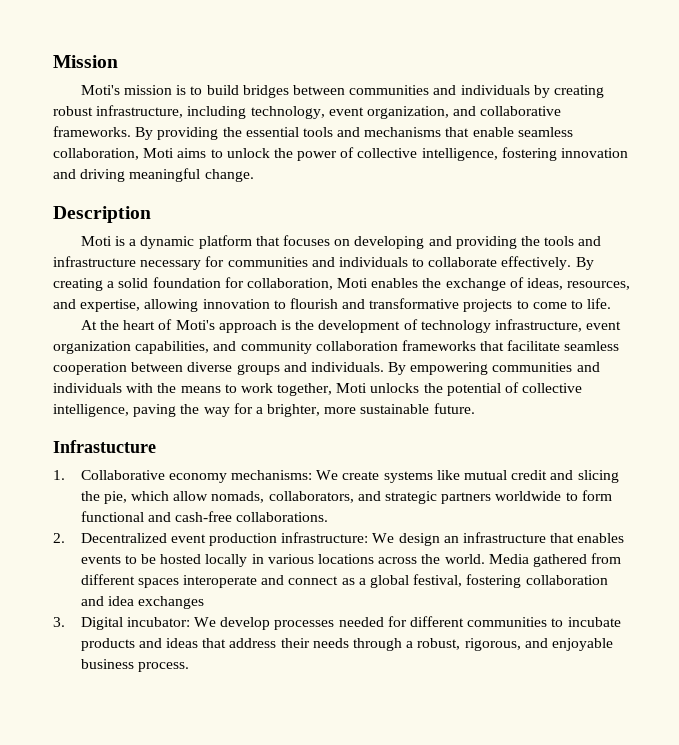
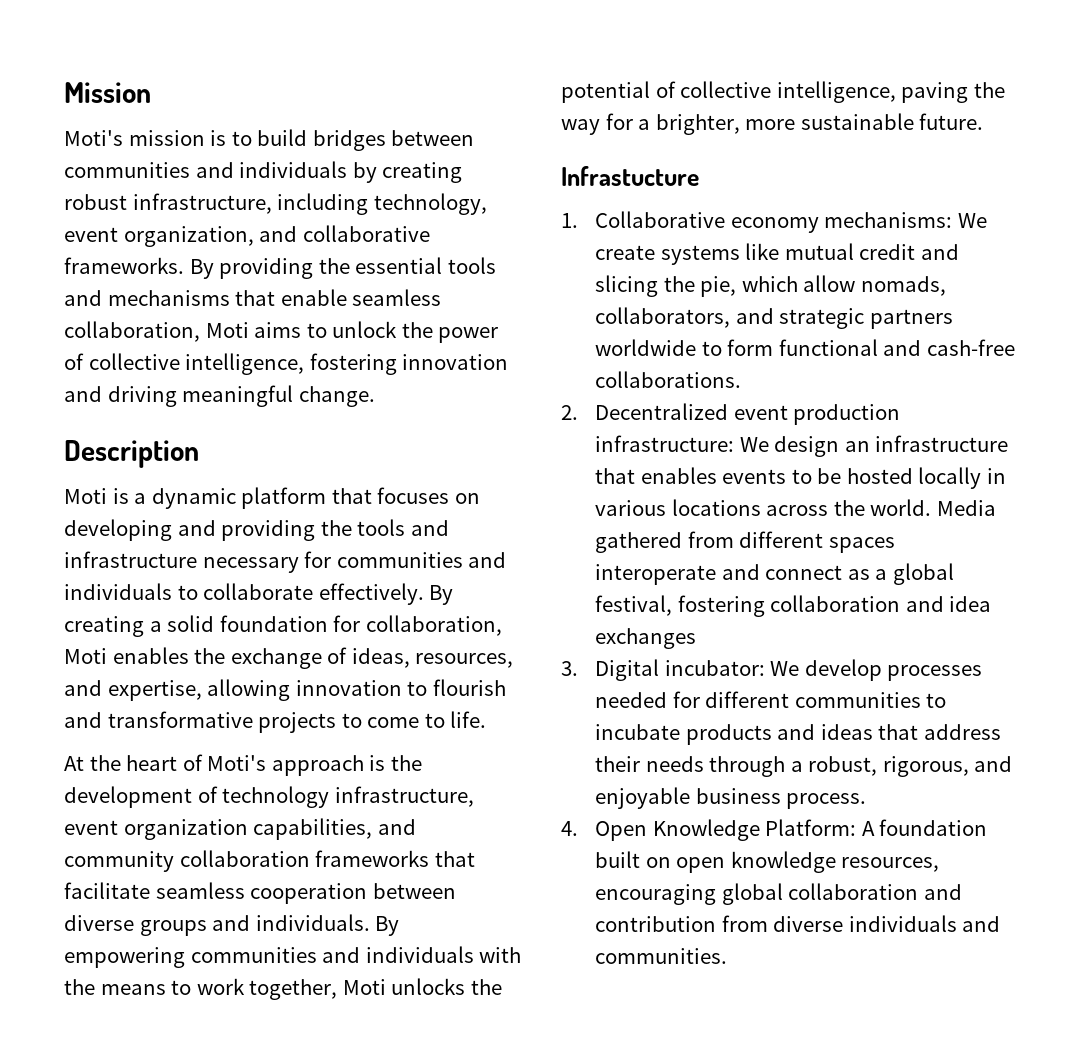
+ 4. Open Knowledge Platform: A foundation built on open knowledge resources, encouraging global collaboration and contribution from diverse individuals and communities.

